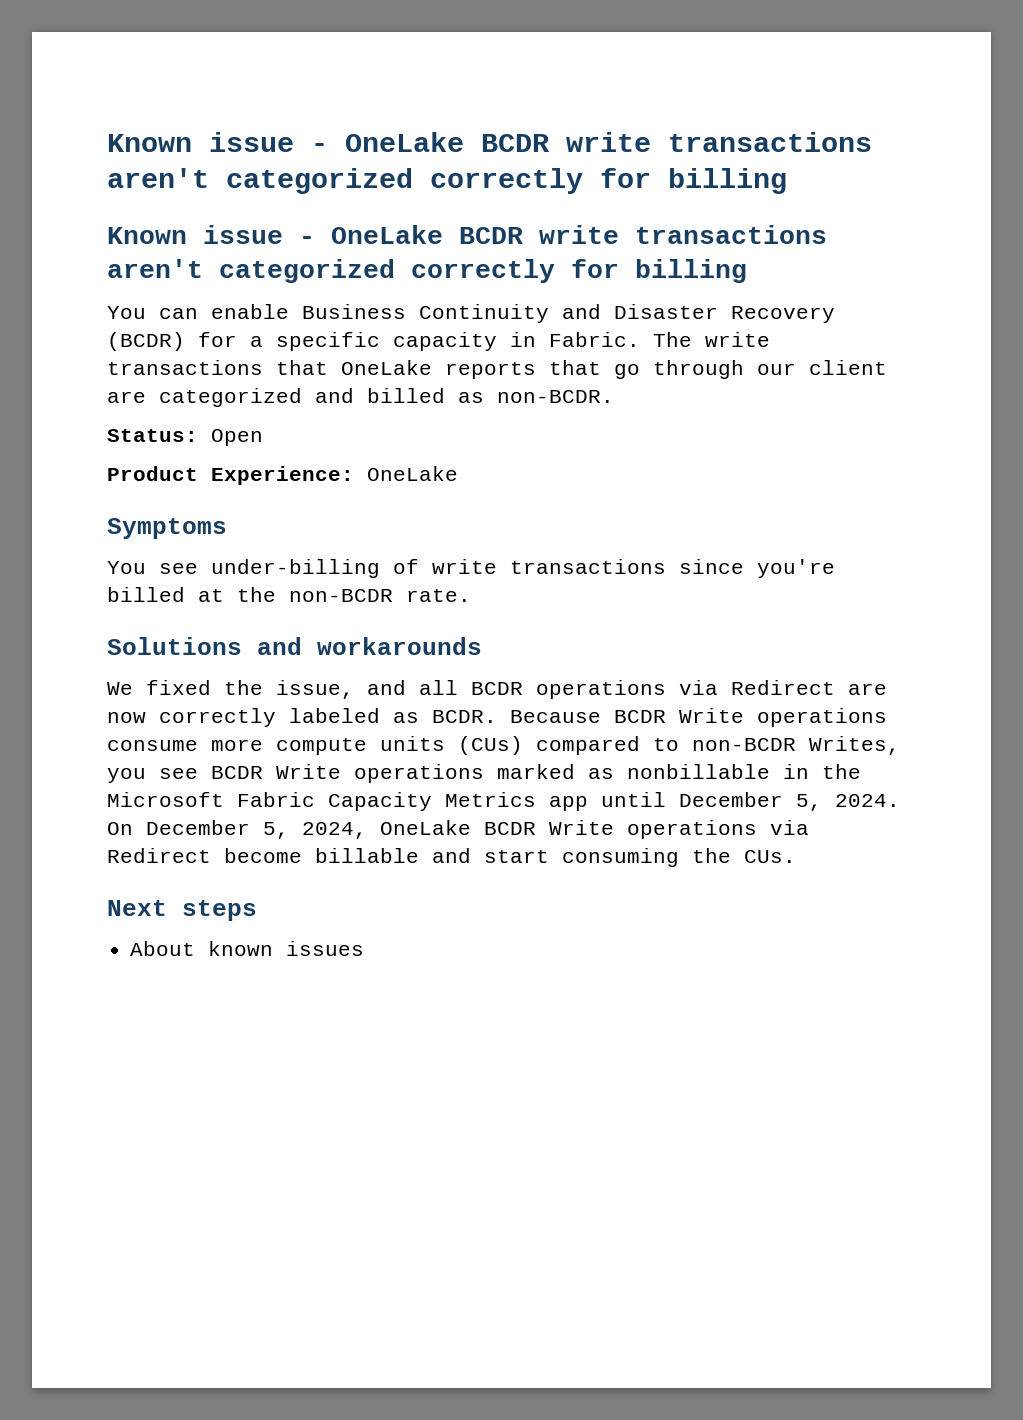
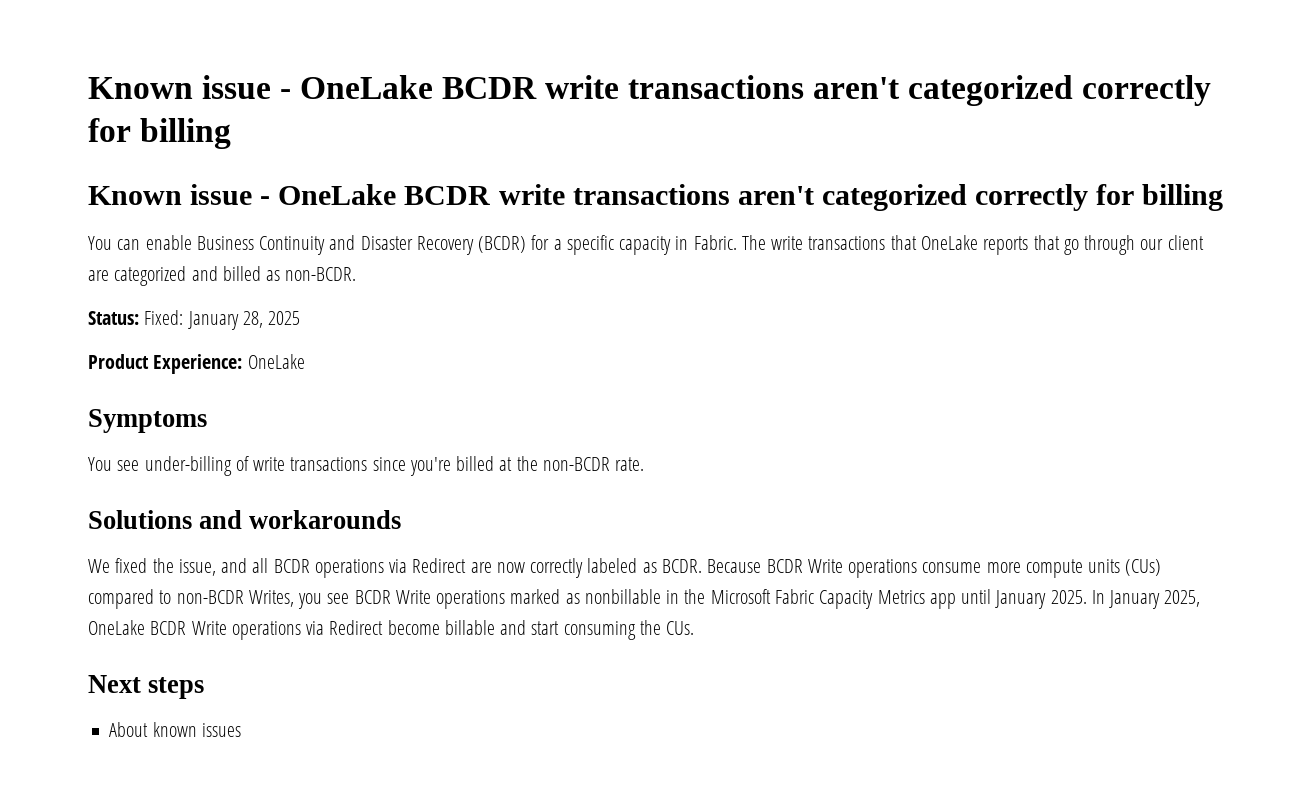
- Status: Open
+ Status: Fixed: January 28, 2025
- Because BCDR Write operations consume more compute units (CUs) compared to non-BCDR Writes, you see BCDR Write operations marked as nonbillable in the Microsoft Fabric Capacity Metrics app until December 5, 2024. On December 5, 2024, OneLake BCDR Write operations via Redirect become billable and start consuming the CUs.
+ Because BCDR Write operations consume more compute units (CUs) compared to non-BCDR Writes, you see BCDR Write operations marked as nonbillable in the Microsoft Fabric Capacity Metrics app until January 2025. In January 2025, OneLake BCDR Write operations via Redirect become billable and start consuming the CUs.

